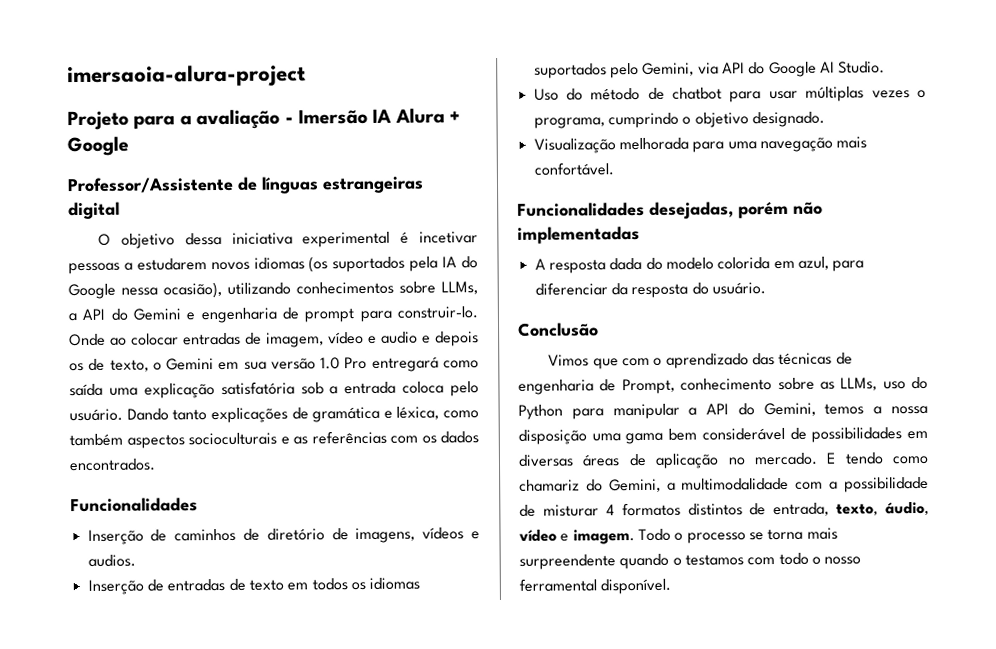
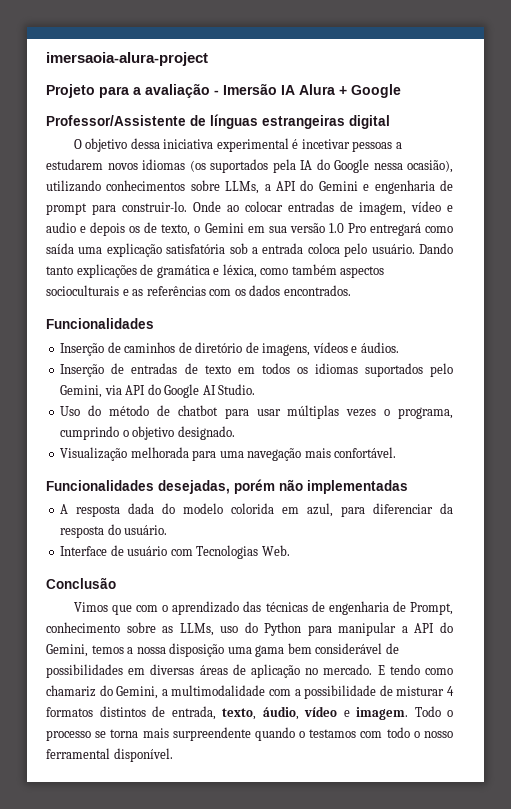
- Inserção de caminhos de diretório de imagens, vídeos e audios.
+ Inserção de caminhos de diretório de imagens, vídeos e áudios.
+ Interface de usuário com Tecnologias Web.

